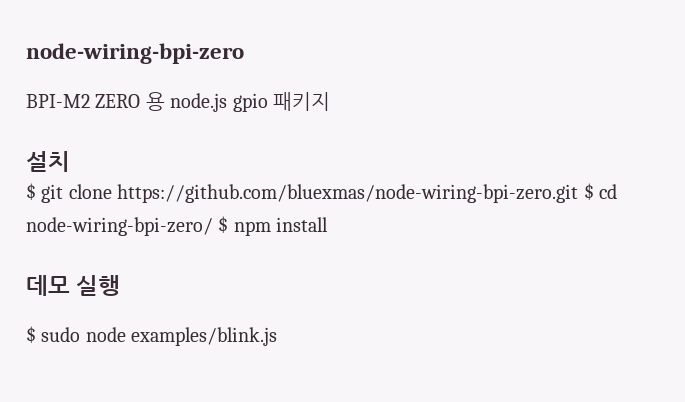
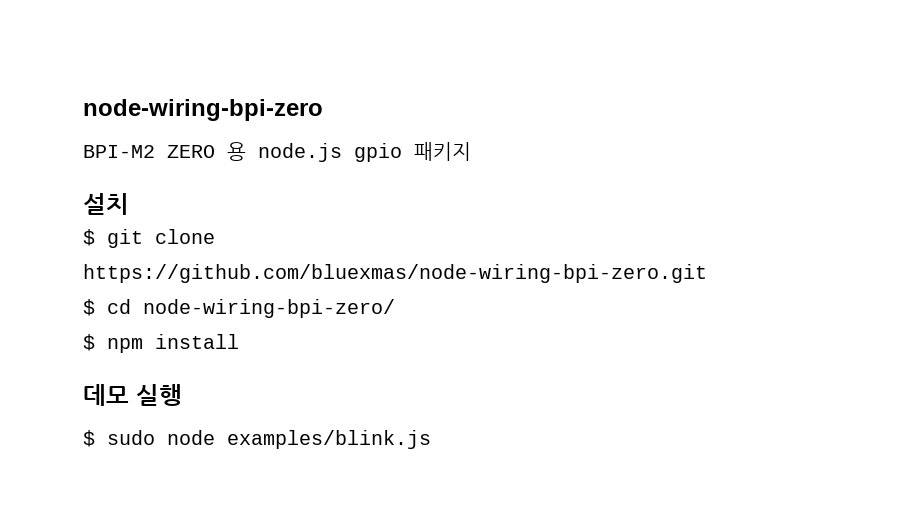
- $ git clone https://github.com/bluexmas/node-wiring-bpi-zero.git $ cd node-wiring-bpi-zero/ $ npm install
+ $ git clone https://github.com/bluexmas/node-wiring-bpi-zero.git
+ $ cd node-wiring-bpi-zero/
+ $ npm install

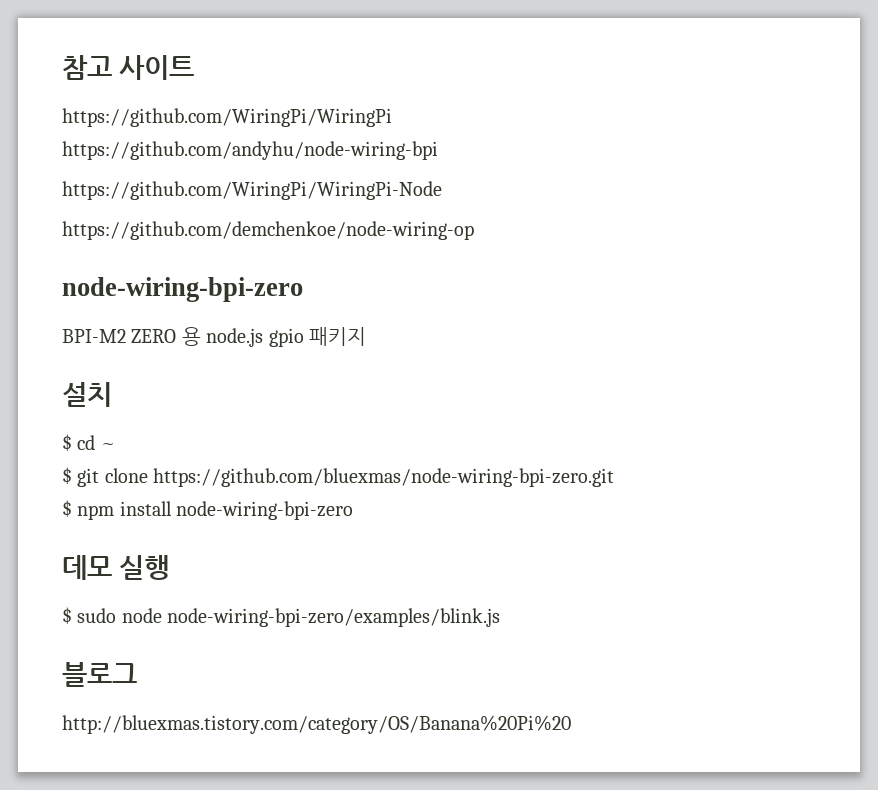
+ 참고 사이트
+ https://github.com/WiringPi/WiringPi
+ https://github.com/andyhu/node-wiring-bpi
+ https://github.com/WiringPi/WiringPi-Node
+ https://github.com/demchenkoe/node-wiring-op
+ $ cd ~
- $ cd node-wiring-bpi-zero/
- $ npm install
+ $ npm install node-wiring-bpi-zero
- $ sudo node examples/blink.js
+ $ sudo node node-wiring-bpi-zero/examples/blink.js
+ 블로그
+ http://bluexmas.tistory.com/category/OS/Banana%20Pi%20

